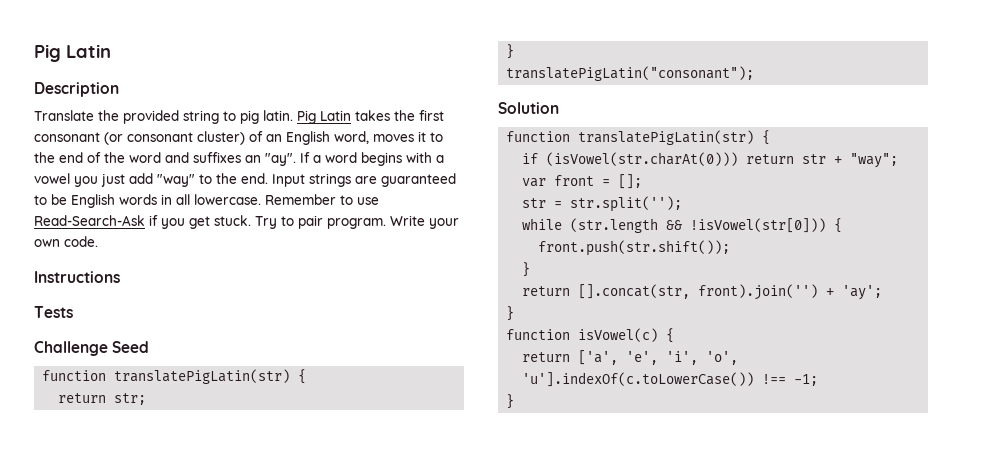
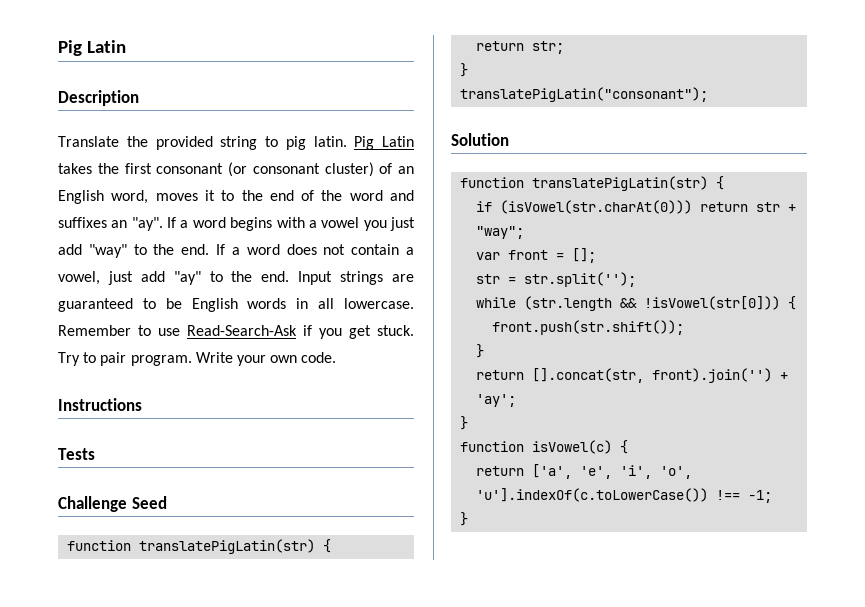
+ If a word does not contain a vowel, just add "ay" to the end.

